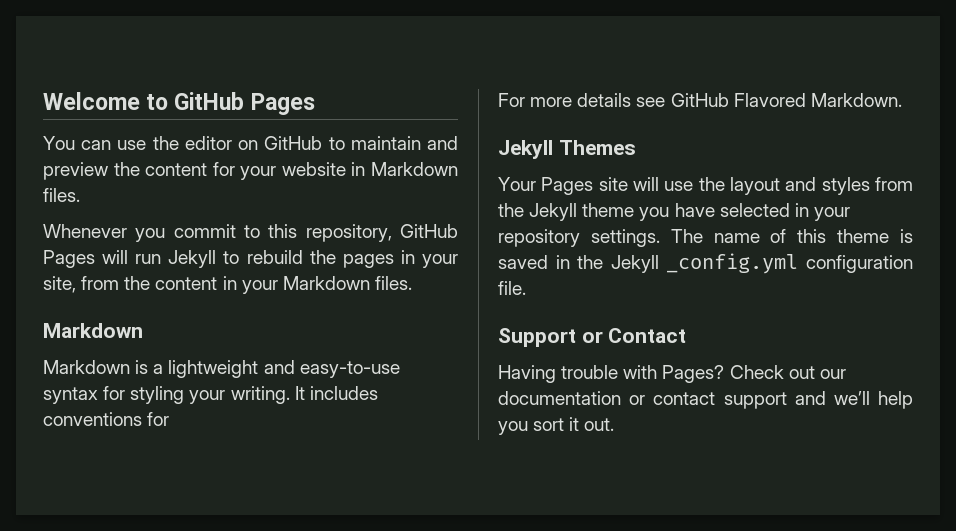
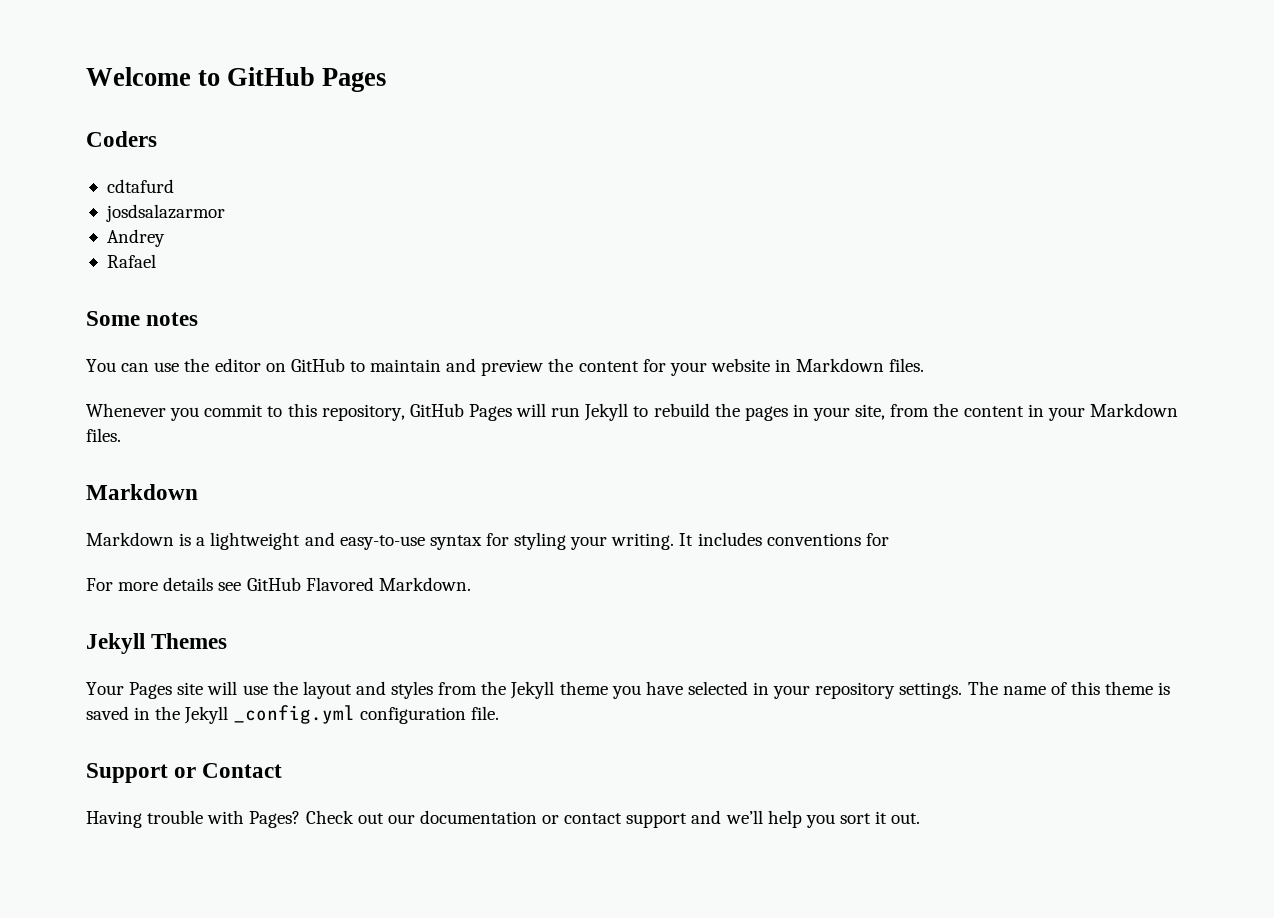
+ Coders
+ cdtafurd
+ josdsalazarmor
+ Andrey
+ Rafael
+ Some notes

